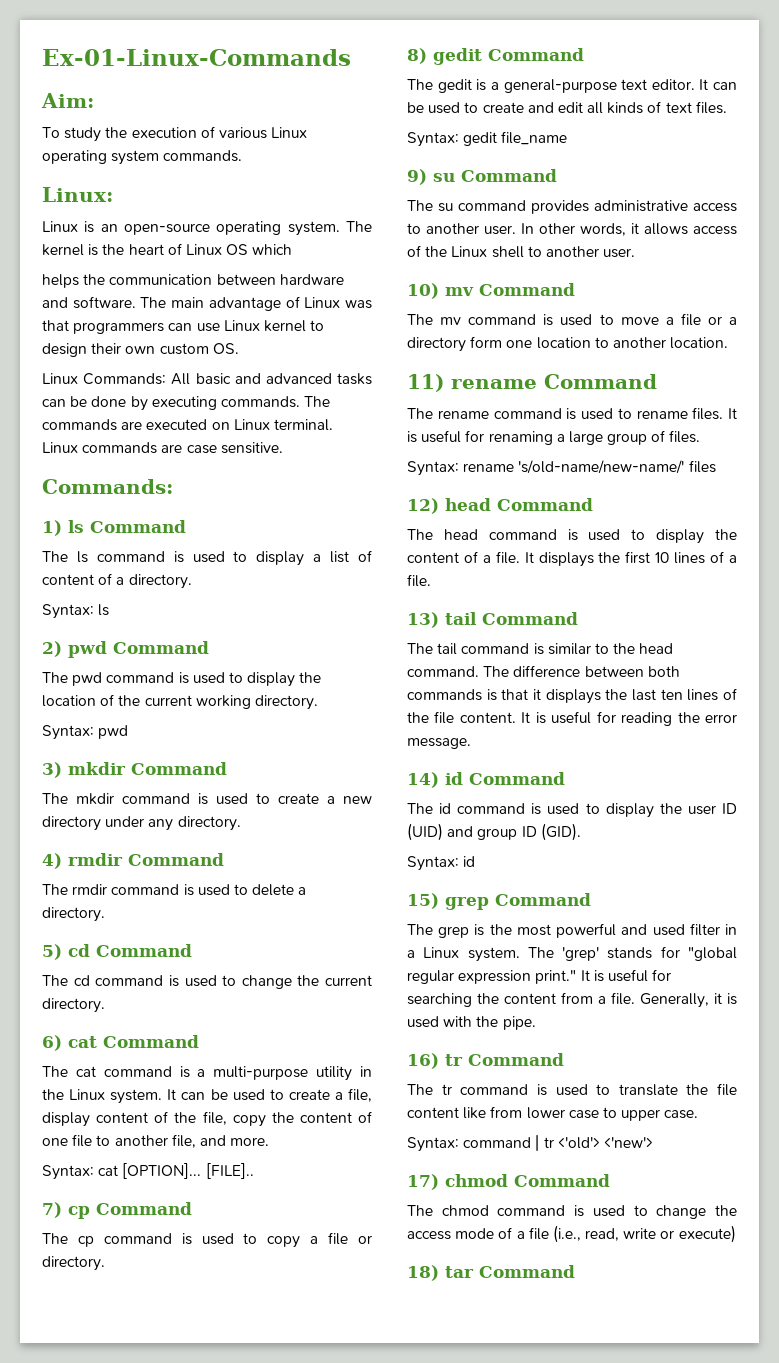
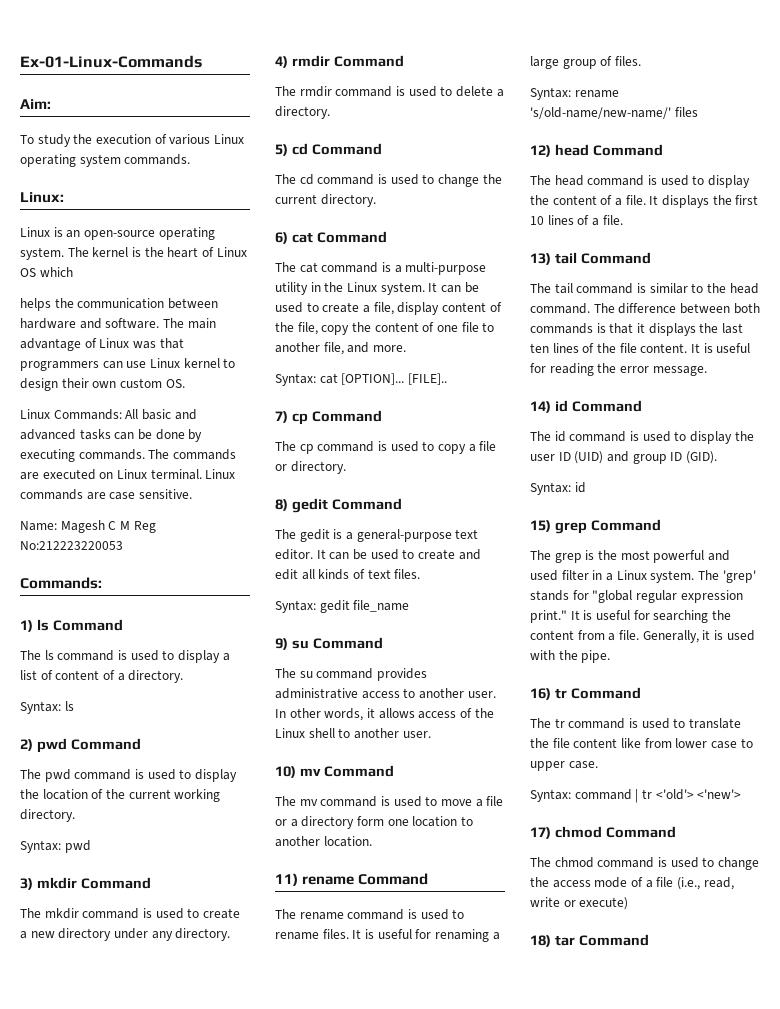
+ Name: Magesh C M Reg No:212223220053

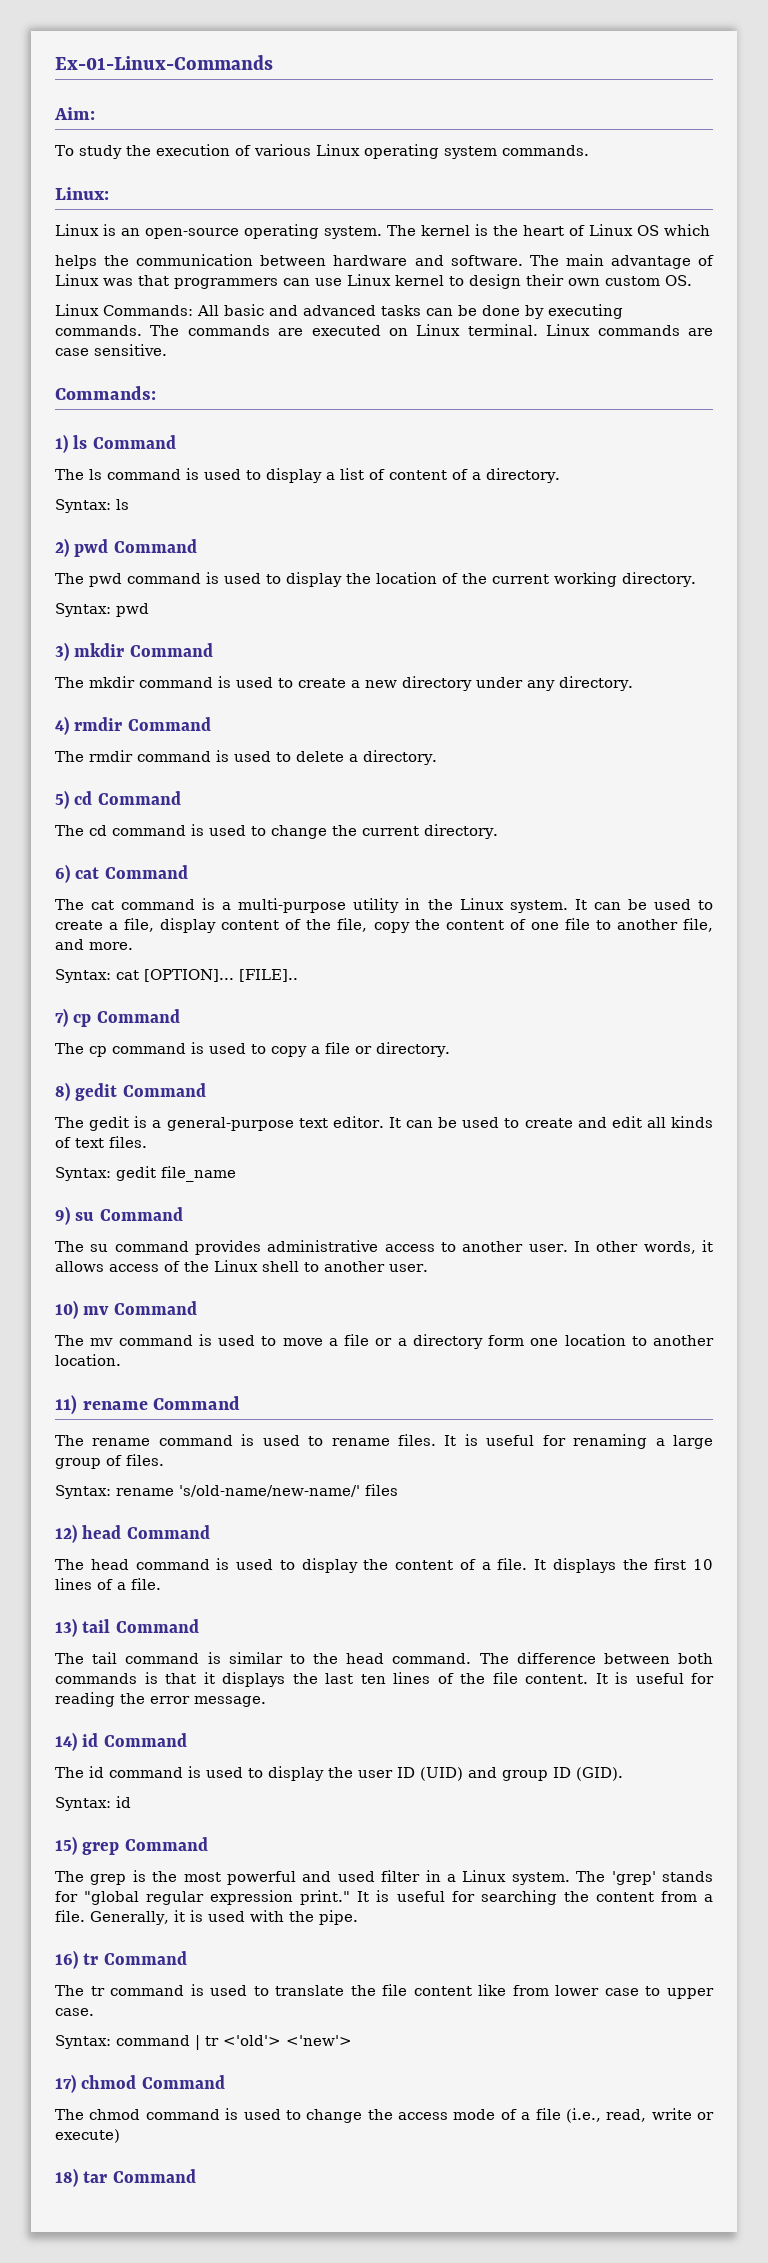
- Name: Magesh C M Reg No:212223220053

